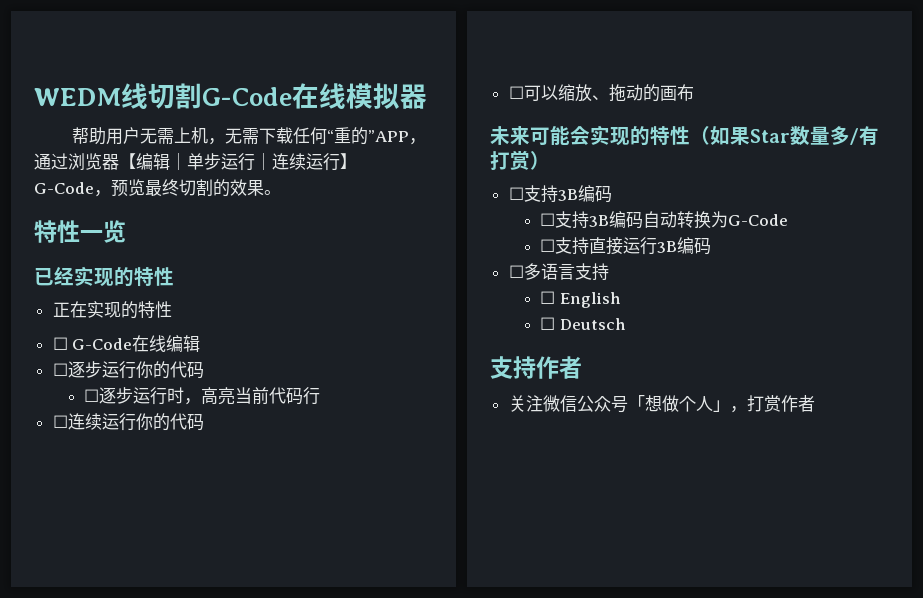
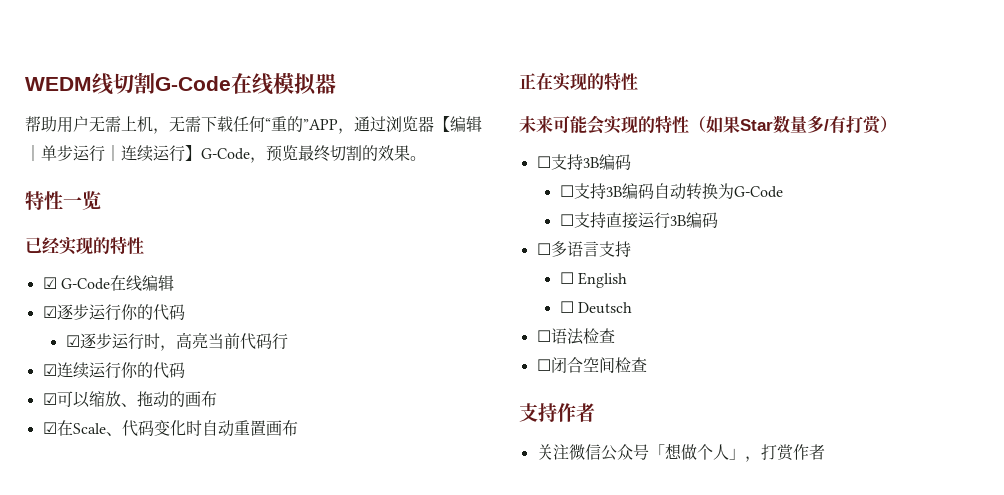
- 正在实现的特性
- ☐ G-Code在线编辑
+ ☑ G-Code在线编辑
- ☐逐步运行你的代码
+ ☑逐步运行你的代码
- ☐逐步运行时，高亮当前代码行
+ ☑逐步运行时，高亮当前代码行
- ☐连续运行你的代码
+ ☑连续运行你的代码
- ☐可以缩放、拖动的画布
+ ☑可以缩放、拖动的画布
+ ☑在Scale、代码变化时自动重置画布
+ 正在实现的特性
+ ☐语法检查
+ ☐闭合空间检查

